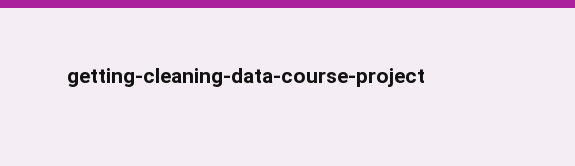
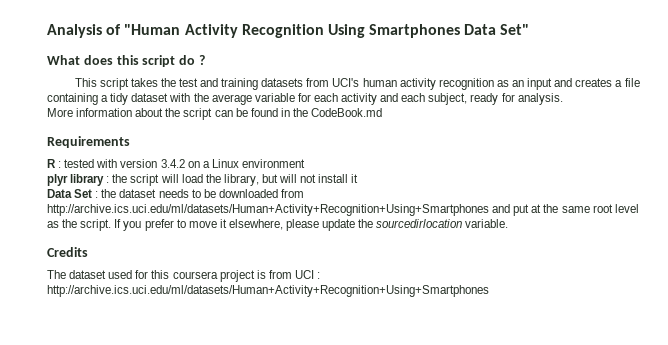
- getting-cleaning-data-course-project
+ Analysis of "Human Activity Recognition Using Smartphones Data Set"
+ What does this script do ?
+ This script takes the test and training datasets from UCI's human activity recognition as an input and creates a file containing a tidy dataset with the average variable for each activity and each subject, ready for analysis.
+ More information about the script can be found in the CodeBook.md
+ Requirements
+ R : tested with version 3.4.2 on a Linux environment
+ plyr library : the script will load the library, but will not install it
+ Data Set : the dataset needs to be downloaded from http://archive.ics.uci.edu/ml/datasets/Human+Activity+Recognition+Using+Smartphones and put at the same root level as the script. If you prefer to move it elsewhere, please update the sourcedirlocation variable.
+ Credits
+ The dataset used for this coursera project is from UCI : http://archive.ics.uci.edu/ml/datasets/Human+Activity+Recognition+Using+Smartphones

